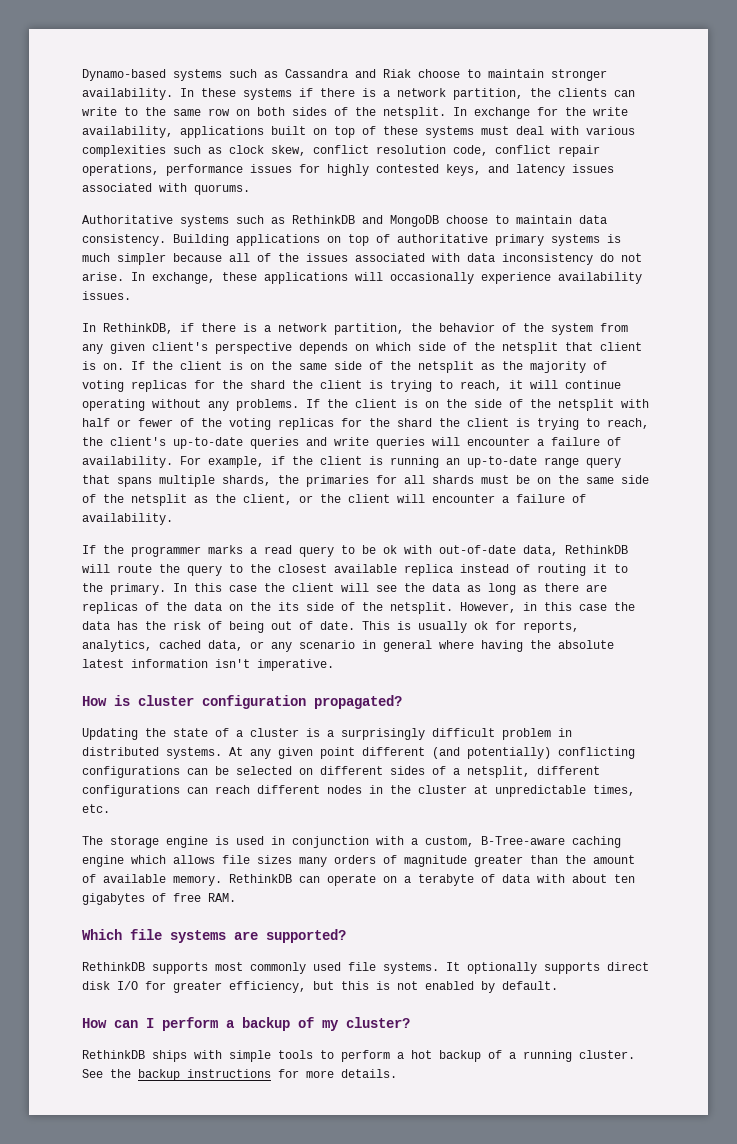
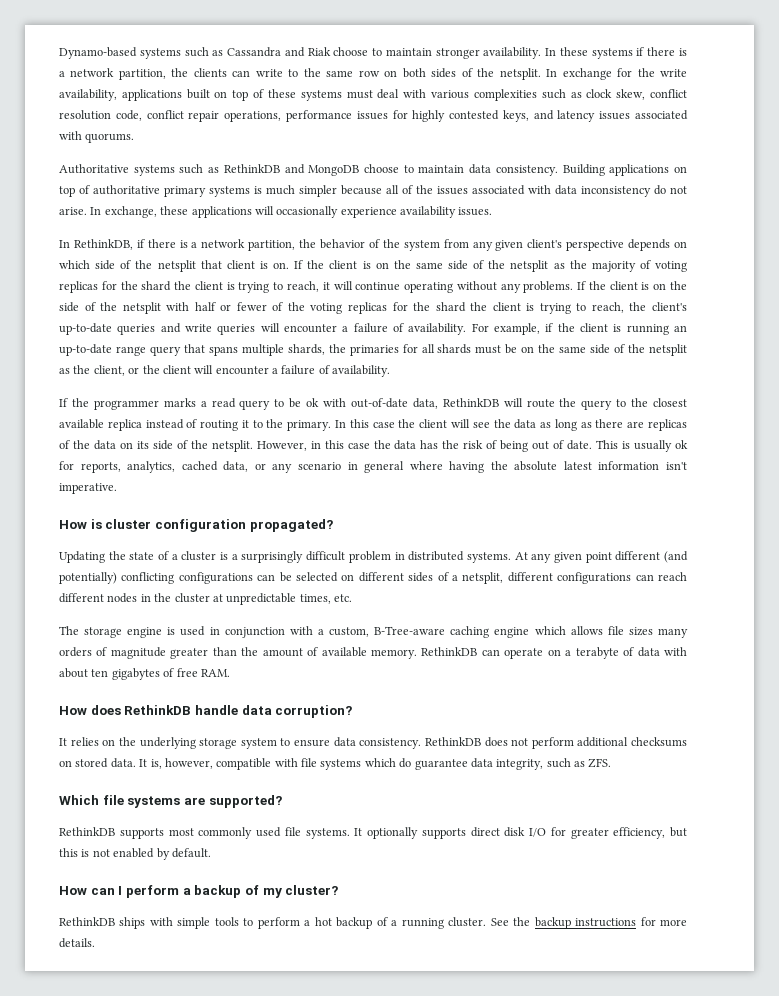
- In this case the client will see the data as long as there are replicas of the data on the its side of the netsplit.
+ In this case the client will see the data as long as there are replicas of the data on its side of the netsplit.
+ How does RethinkDB handle data corruption?
+ It relies on the underlying storage system to ensure data consistency. RethinkDB does not perform additional checksums on stored data. It is, however, compatible with file systems which do guarantee data integrity, such as ZFS.

